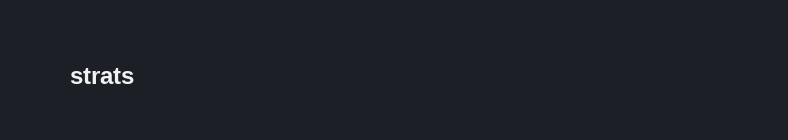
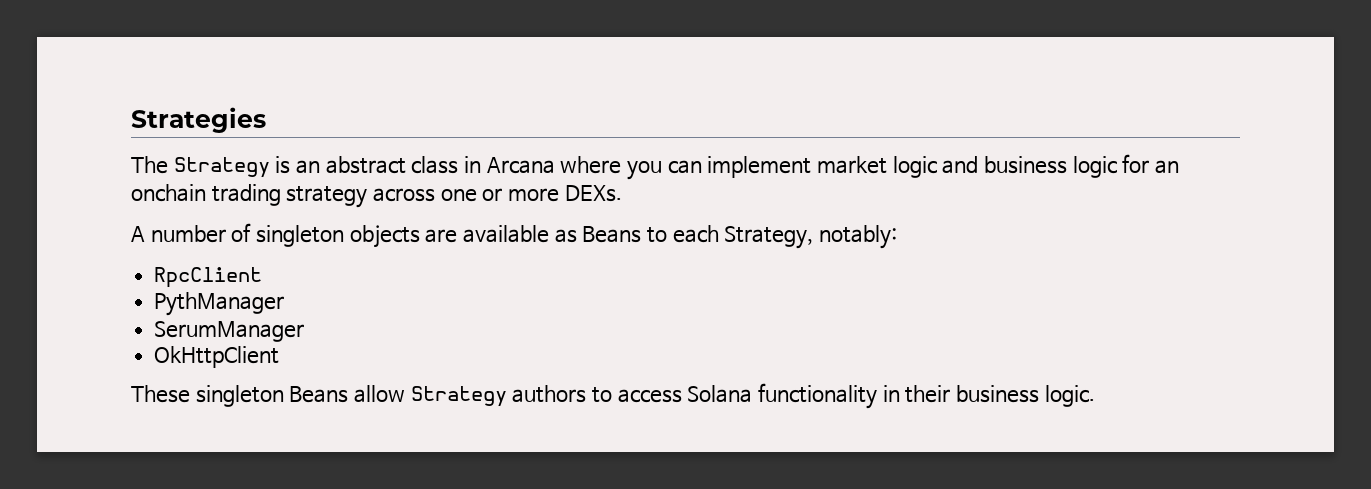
- strats
+ Strategies
+ The Strategy is an abstract class in Arcana where you can implement market logic and business logic for an onchain trading strategy across one or more DEXs.
+ A number of singleton objects are available as Beans to each Strategy, notably:
+ RpcClient
+ PythManager
+ SerumManager
+ OkHttpClient
+ These singleton Beans allow Strategy authors to access Solana functionality in their business logic.

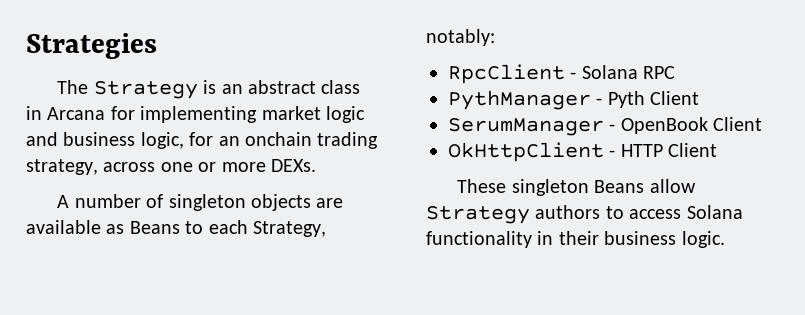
- The Strategy is an abstract class in Arcana where you can implement market logic and business logic for an onchain trading strategy across one or more DEXs.
+ The Strategy is an abstract class in Arcana for implementing market logic and business logic, for an onchain trading strategy, across one or more DEXs.
- RpcClient
- PythManager
- SerumManager
- OkHttpClient
+ RpcClient - Solana RPC
+ PythManager - Pyth Client
+ SerumManager - OpenBook Client
+ OkHttpClient - HTTP Client

